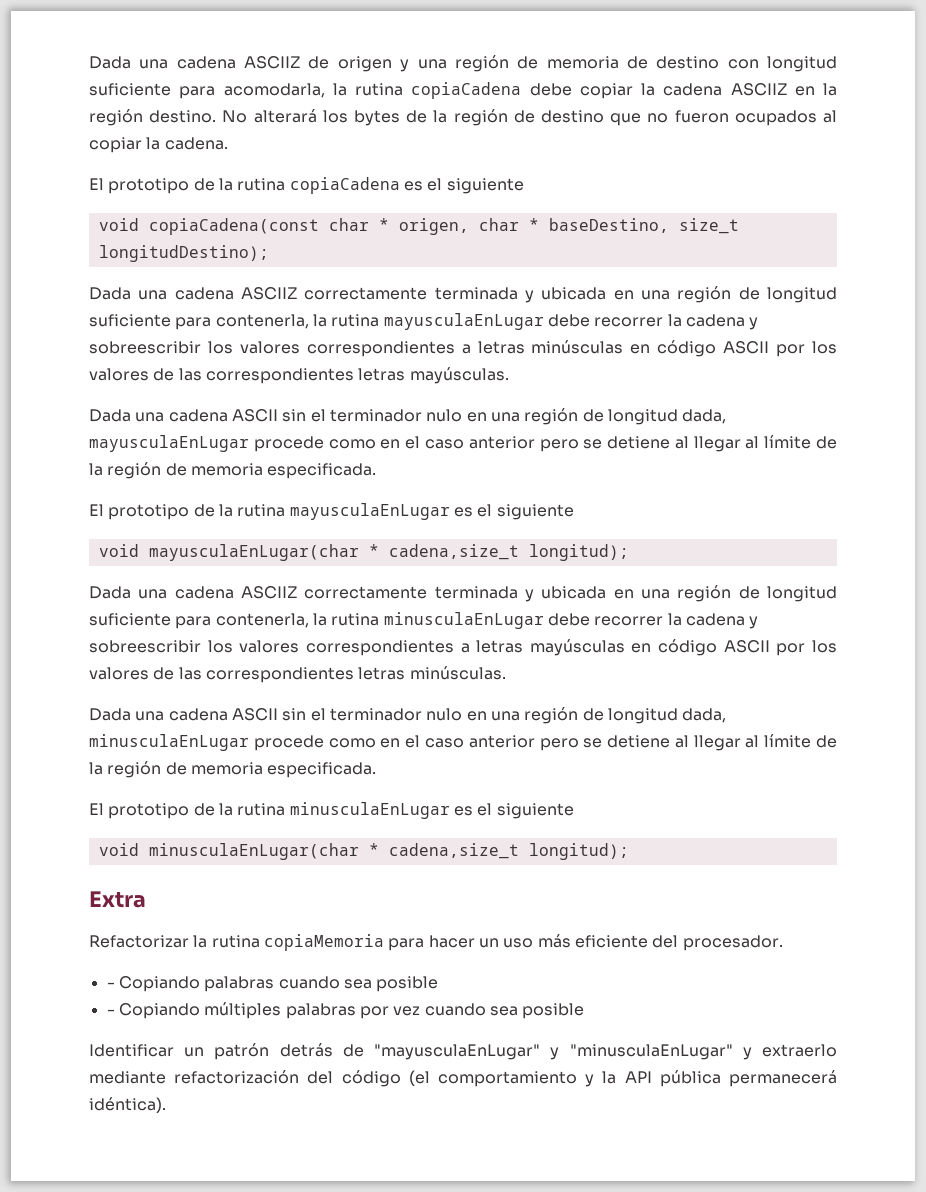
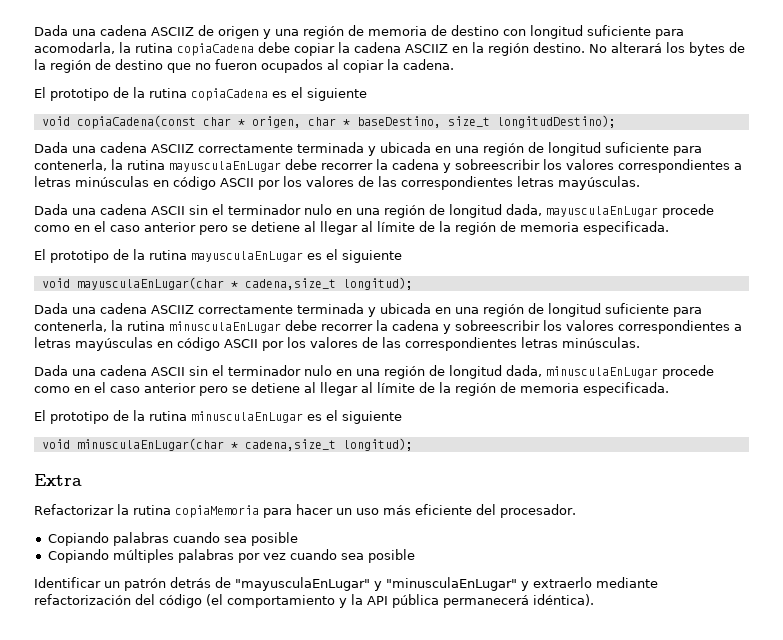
- - Copiando palabras cuando sea posible
+ Copiando palabras cuando sea posible
- - Copiando múltiples palabras por vez cuando sea posible
+ Copiando múltiples palabras por vez cuando sea posible

